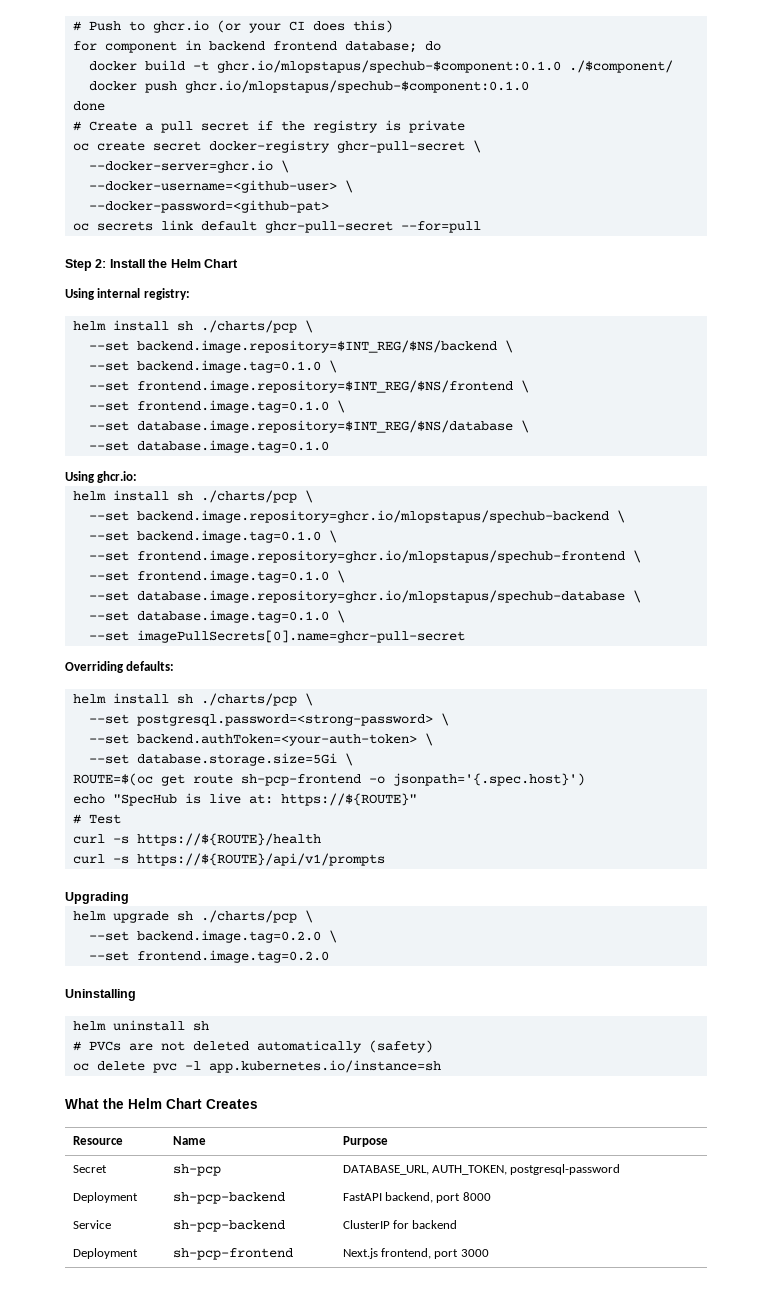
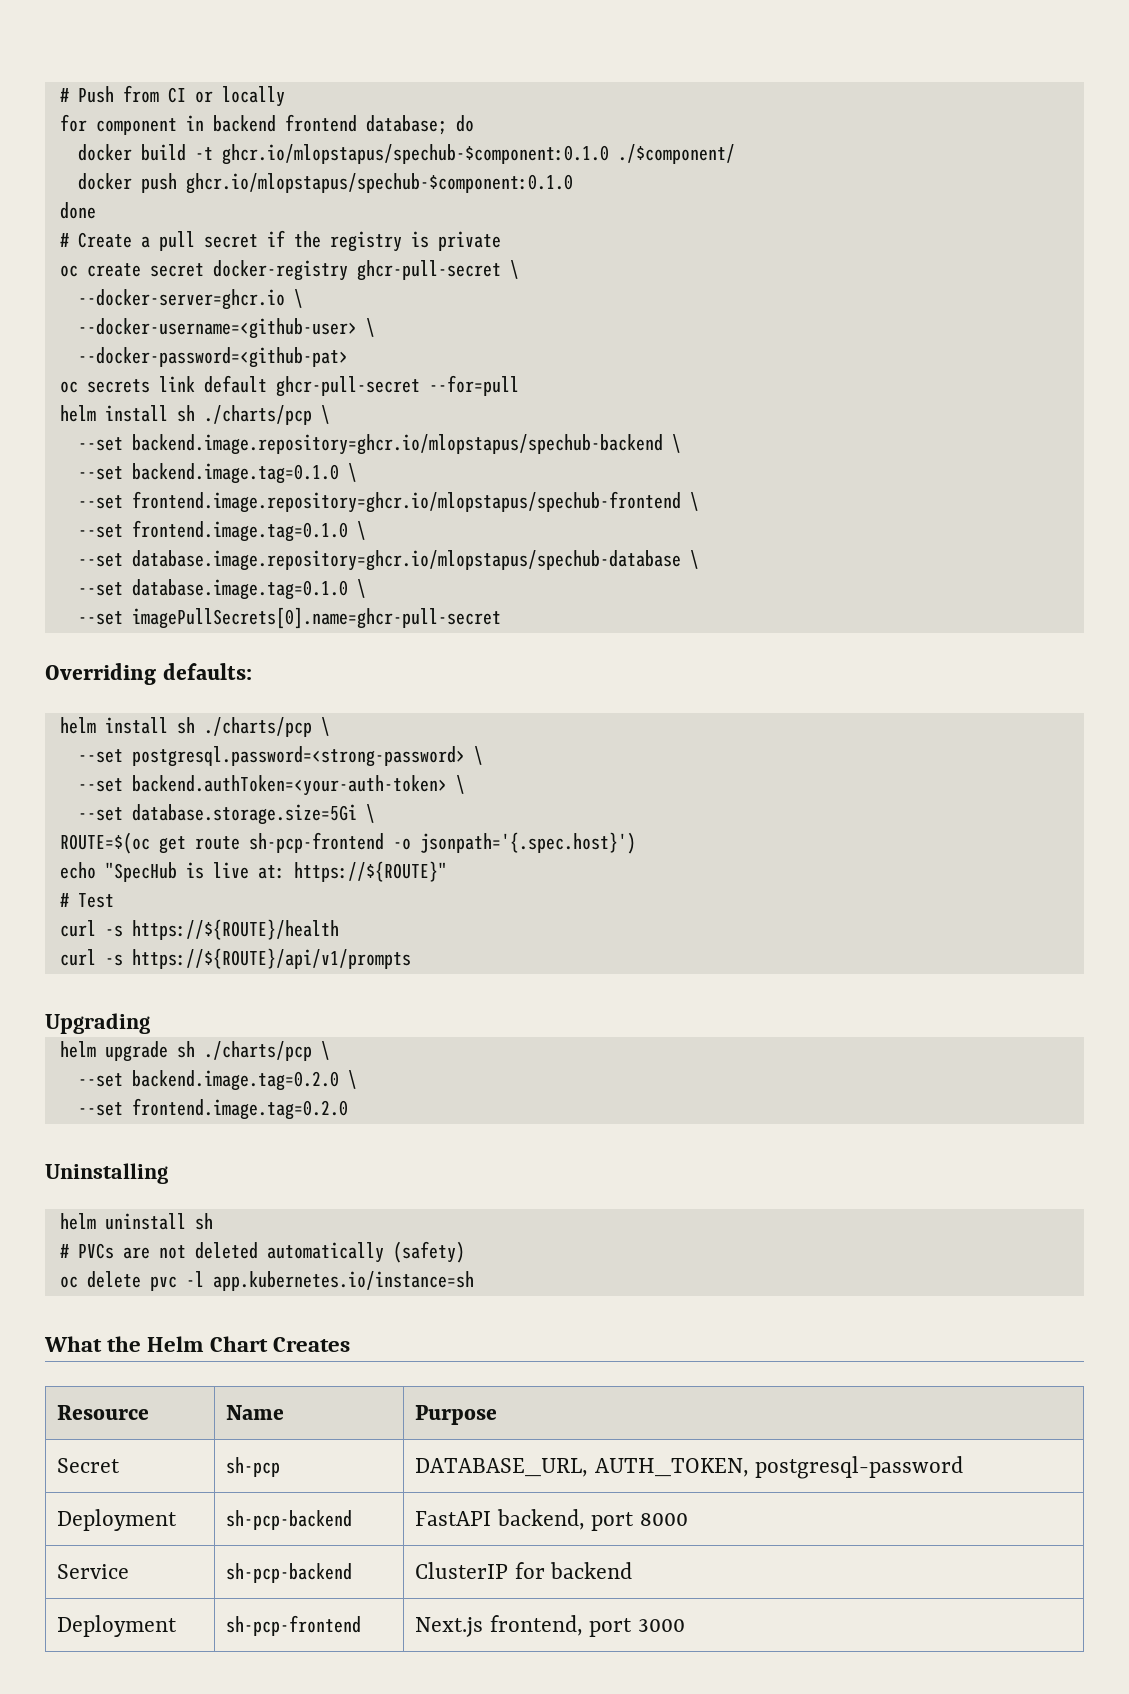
- # Push to ghcr.io (or your CI does this)
+ # Push from CI or locally
- Step 2: Install the Helm Chart
- Using internal registry:
- helm install sh ./charts/pcp \
- --set backend.image.repository=$INT_REG/$NS/backend \
- --set backend.image.tag=0.1.0 \
- --set frontend.image.repository=$INT_REG/$NS/frontend \
- --set frontend.image.tag=0.1.0 \
- --set database.image.repository=$INT_REG/$NS/database \
- --set database.image.tag=0.1.0
- Using ghcr.io:

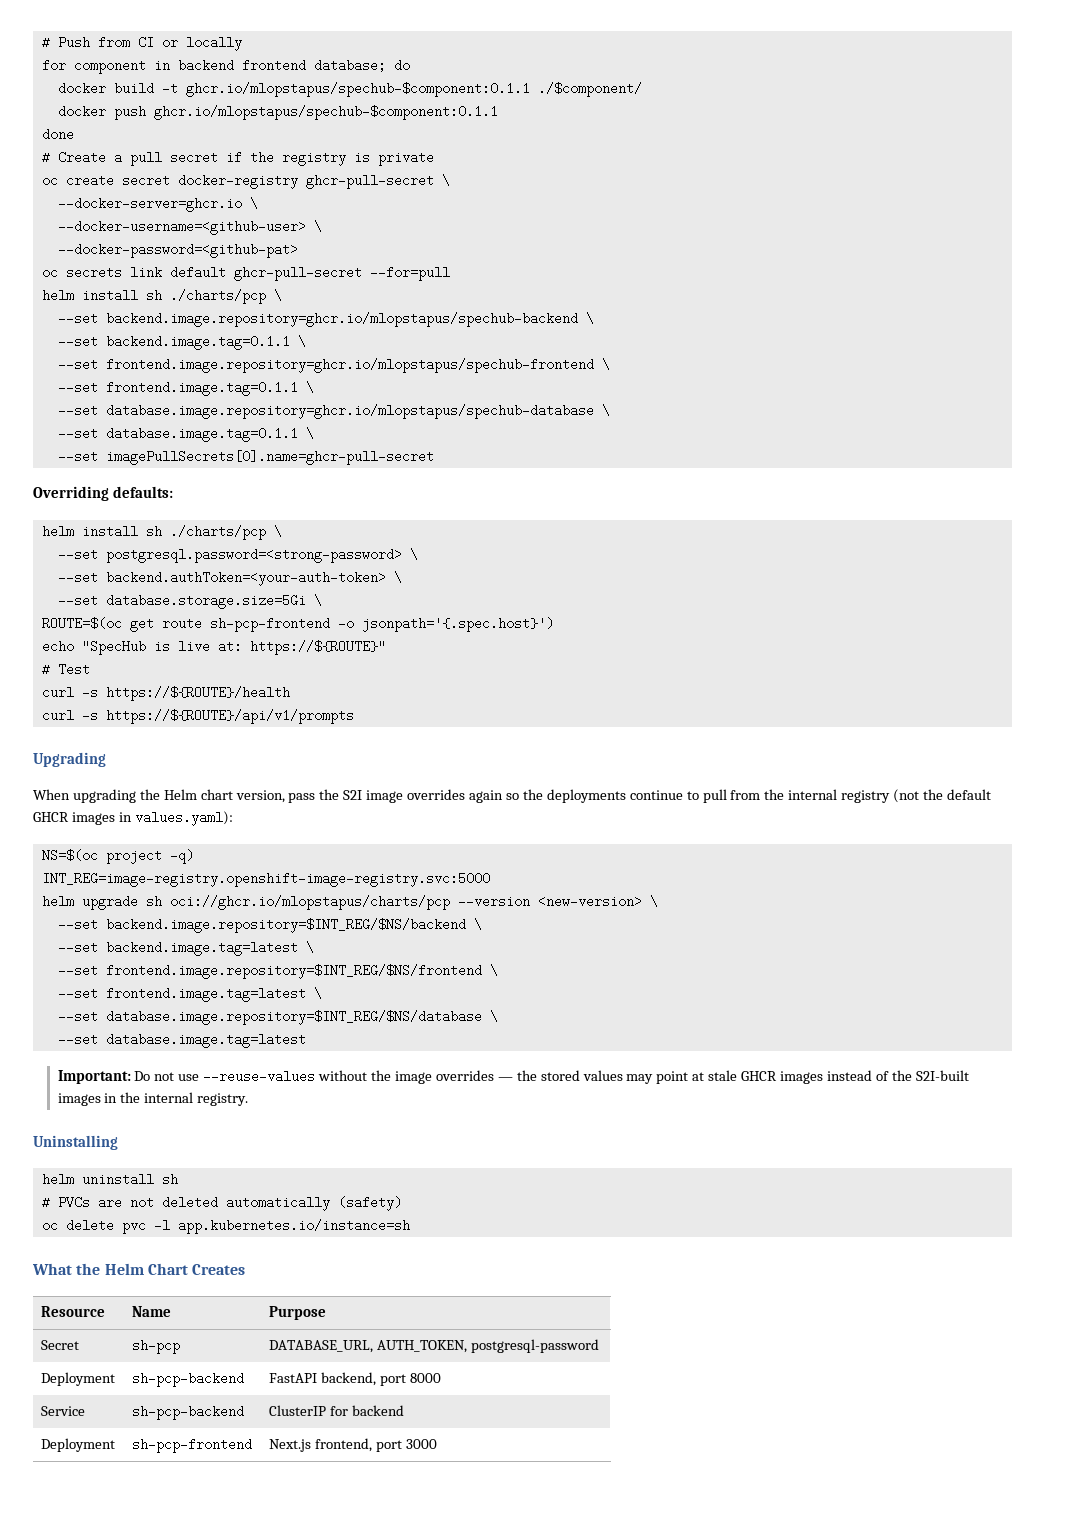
- docker build -t ghcr.io/mlopstapus/spechub-$component:0.1.0 ./$component/
+ docker build -t ghcr.io/mlopstapus/spechub-$component:0.1.1 ./$component/
- docker push ghcr.io/mlopstapus/spechub-$component:0.1.0
+ docker push ghcr.io/mlopstapus/spechub-$component:0.1.1
- --set backend.image.tag=0.1.0 \
+ --set backend.image.tag=0.1.1 \
- --set frontend.image.tag=0.1.0 \
+ --set frontend.image.tag=0.1.1 \
- --set database.image.tag=0.1.0 \
+ --set database.image.tag=0.1.1 \
+ When upgrading the Helm chart version, pass the S2I image overrides again so the deployments continue to pull from the internal registry (not the default GHCR images in values.yaml):
+ NS=$(oc project -q)
+ INT_REG=image-registry.openshift-image-registry.svc:5000
- helm upgrade sh ./charts/pcp \
- --set backend.image.tag=0.2.0 \
- --set frontend.image.tag=0.2.0
+ helm upgrade sh oci://ghcr.io/mlopstapus/charts/pcp --version <new-version> \
+ --set backend.image.repository=$INT_REG/$NS/backend \
+ --set backend.image.tag=latest \
+ --set frontend.image.repository=$INT_REG/$NS/frontend \
+ --set frontend.image.tag=latest \
+ --set database.image.repository=$INT_REG/$NS/database \
+ --set database.image.tag=latest
+ Important: Do not use --reuse-values without the image overrides — the stored values may point at stale GHCR images instead of the S2I-built images in the internal registry.

